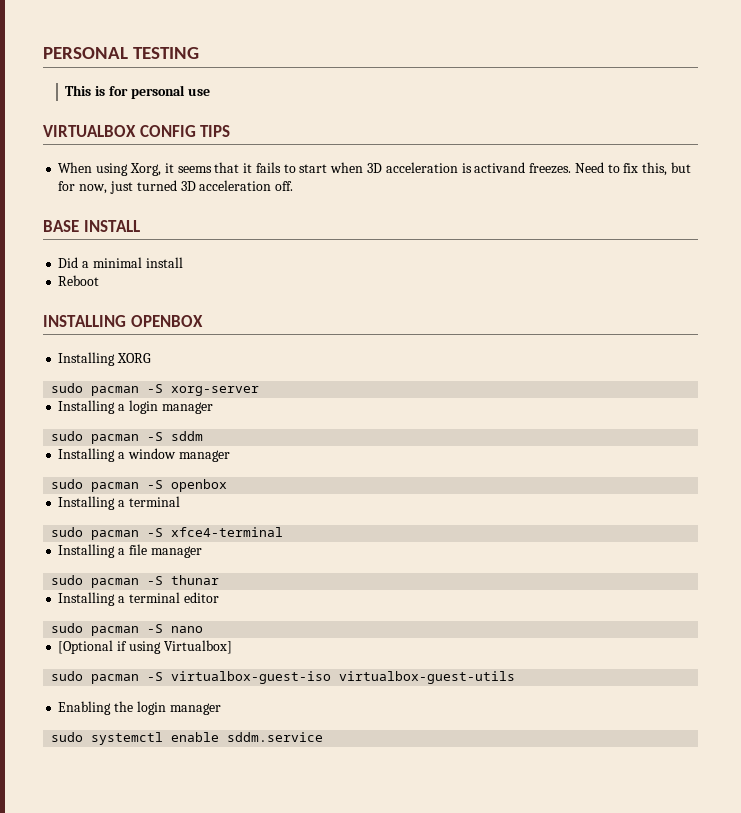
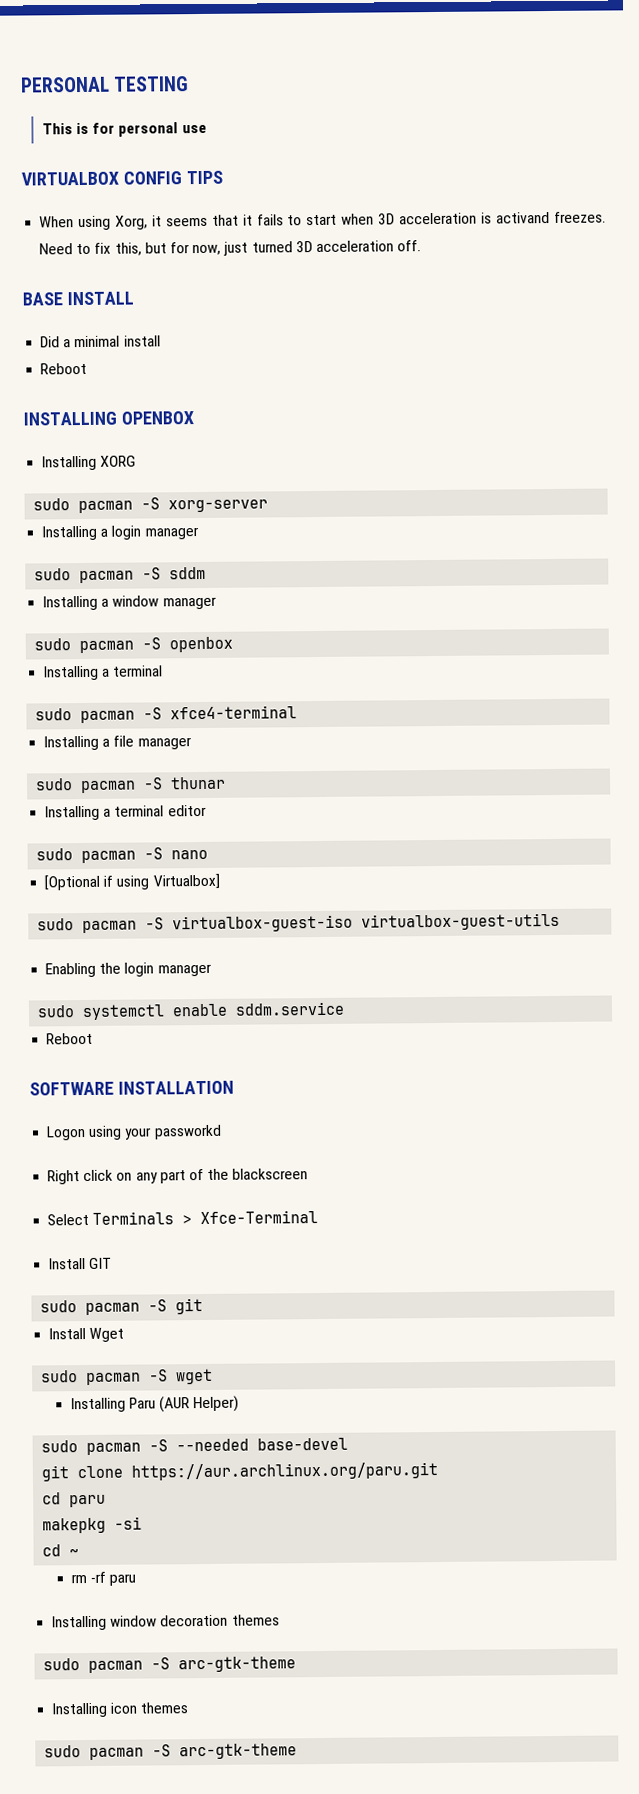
  sudo systemctl enable sddm.service
+ Reboot
+ SOFTWARE INSTALLATION
+ Logon using your passworkd
+ Right click on any part of the blackscreen
+ Select Terminals > Xfce-Terminal
+ Install GIT
+ sudo pacman -S git
+ Install Wget
+ sudo pacman -S wget
+ Installing Paru (AUR Helper)
+ sudo pacman -S --needed base-devel
+ git clone https://aur.archlinux.org/paru.git
+ cd paru
+ makepkg -si
+ cd ~
+ rm -rf paru
+ Installing window decoration themes
+ sudo pacman -S arc-gtk-theme
+ Installing icon themes
+ sudo pacman -S arc-gtk-theme

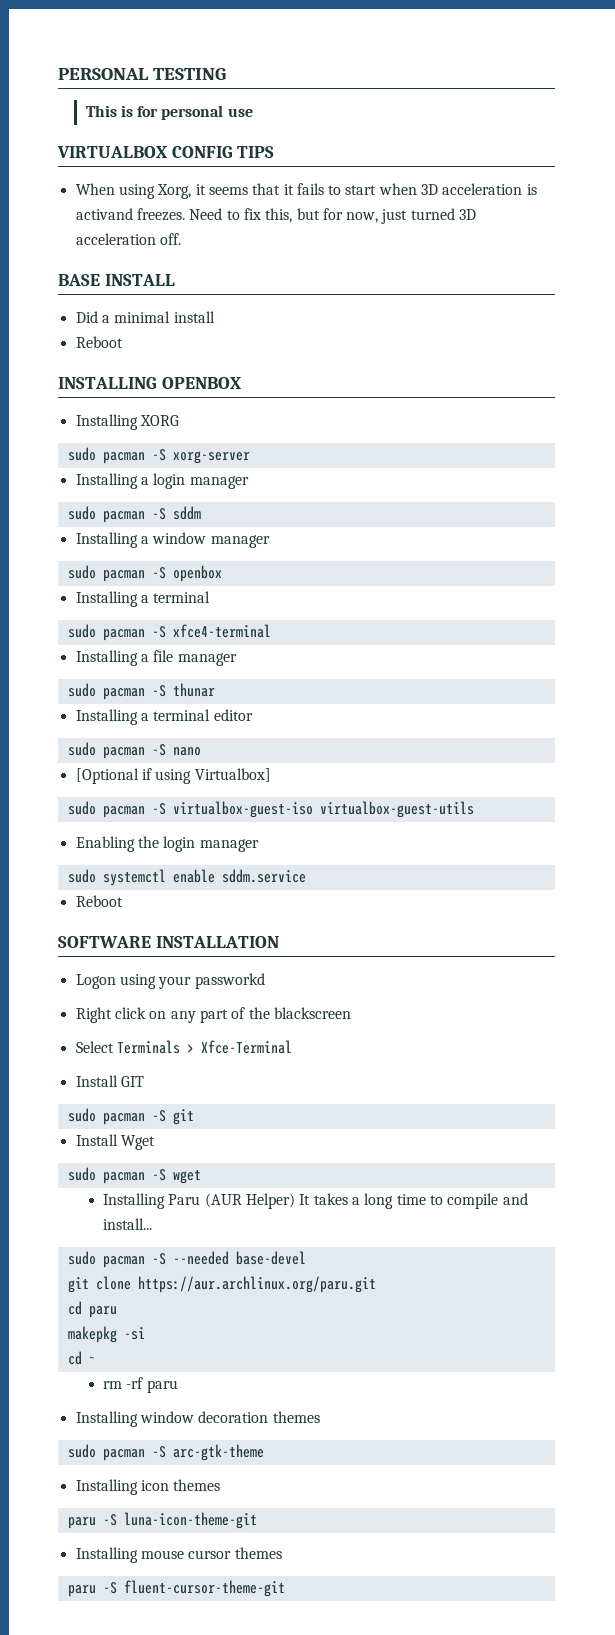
- Installing Paru (AUR Helper)
+ Installing Paru (AUR Helper) It takes a long time to compile and install...
  Installing icon themes
- sudo pacman -S arc-gtk-theme
+ paru -S luna-icon-theme-git
+ Installing mouse cursor themes
+ paru -S fluent-cursor-theme-git

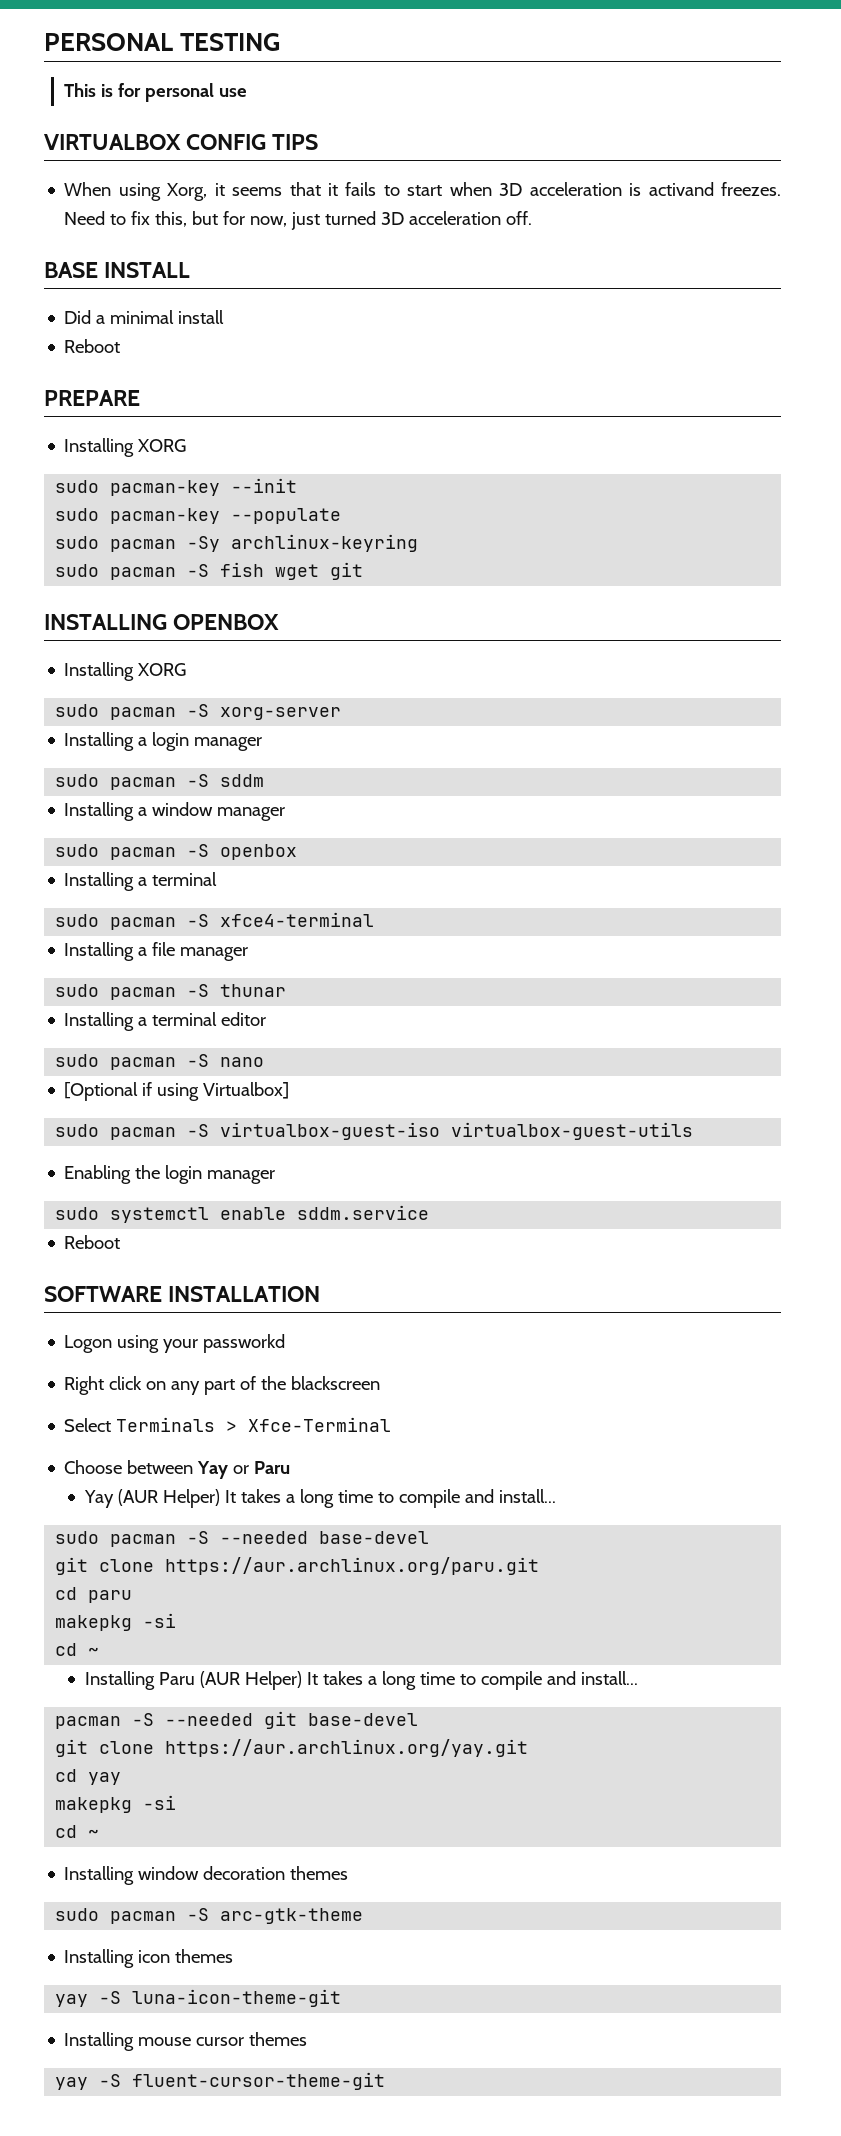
+ PREPARE
+ Installing XORG
+ sudo pacman-key --init
+ sudo pacman-key --populate
+ sudo pacman -Sy archlinux-keyring
+ sudo pacman -S fish wget git
- Install GIT
- sudo pacman -S git
- Install Wget
- sudo pacman -S wget
- Installing Paru (AUR Helper) It takes a long time to compile and install...
+ Choose between Yay or Paru
+ Yay (AUR Helper) It takes a long time to compile and install...
- rm -rf paru
+ Installing Paru (AUR Helper) It takes a long time to compile and install...
+ pacman -S --needed git base-devel
+ git clone https://aur.archlinux.org/yay.git
+ cd yay
+ makepkg -si
+ cd ~
- paru -S luna-icon-theme-git
+ yay -S luna-icon-theme-git
- paru -S fluent-cursor-theme-git
+ yay -S fluent-cursor-theme-git

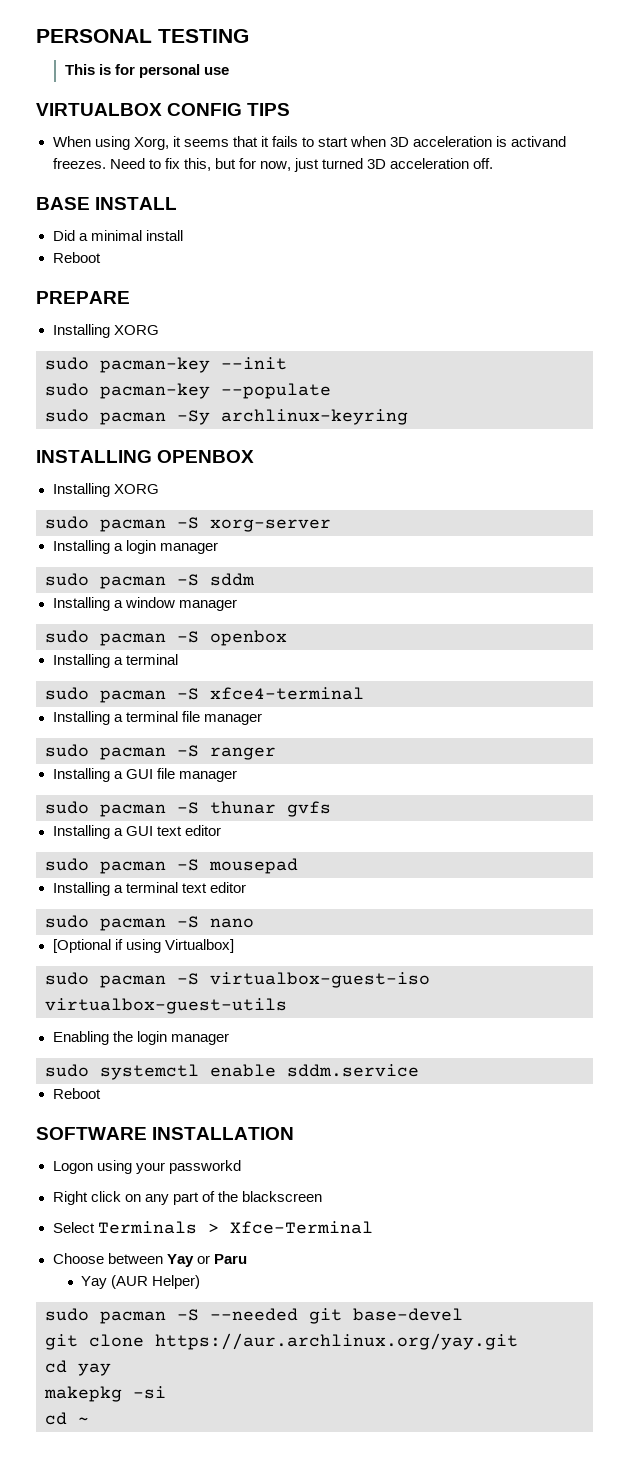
- sudo pacman -S fish wget git
- Installing a file manager
+ Installing a terminal file manager
+ sudo pacman -S ranger
+ Installing a GUI file manager
- sudo pacman -S thunar
- Installing a terminal editor
+ sudo pacman -S thunar gvfs
+ Installing a GUI text editor
+ sudo pacman -S mousepad
+ Installing a terminal text editor
- Yay (AUR Helper) It takes a long time to compile and install...
- sudo pacman -S --needed base-devel
- git clone https://aur.archlinux.org/paru.git
- cd paru
- makepkg -si
- cd ~
- Installing Paru (AUR Helper) It takes a long time to compile and install...
- pacman -S --needed git base-devel
+ Yay (AUR Helper)
+ sudo pacman -S --needed git base-devel
- Installing window decoration themes
- sudo pacman -S arc-gtk-theme
- Installing icon themes
- yay -S luna-icon-theme-git
- Installing mouse cursor themes
- yay -S fluent-cursor-theme-git

